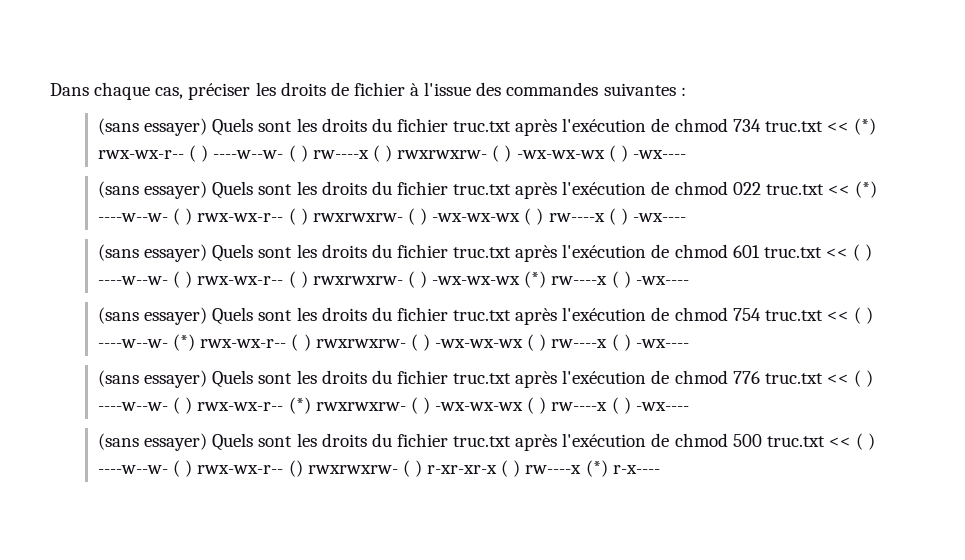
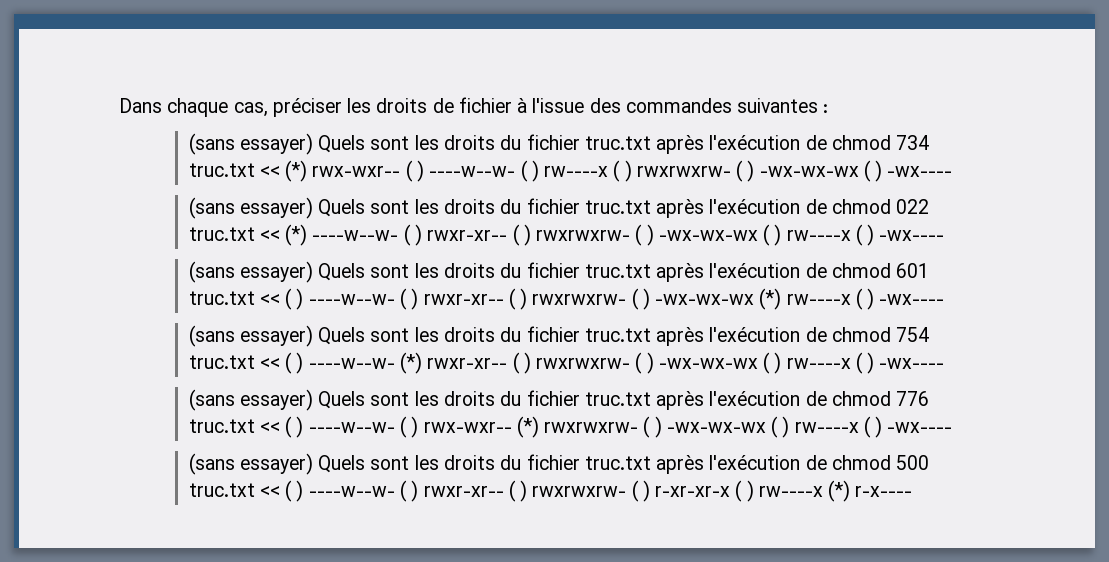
- (sans essayer) Quels sont les droits du fichier truc.txt après l'exécution de chmod 734 truc.txt << (*) rwx-wx-r-- ( ) ----w--w- ( ) rw----x ( ) rwxrwxrw- ( ) -wx-wx-wx ( ) -wx----
+ (sans essayer) Quels sont les droits du fichier truc.txt après l'exécution de chmod 734 truc.txt << (*) rwx-wxr-- ( ) ----w--w- ( ) rw----x ( ) rwxrwxrw- ( ) -wx-wx-wx ( ) -wx----
- (sans essayer) Quels sont les droits du fichier truc.txt après l'exécution de chmod 022 truc.txt << (*) ----w--w- ( ) rwx-wx-r-- ( ) rwxrwxrw- ( ) -wx-wx-wx ( ) rw----x ( ) -wx----
+ (sans essayer) Quels sont les droits du fichier truc.txt après l'exécution de chmod 022 truc.txt << (*) ----w--w- ( ) rwxr-xr-- ( ) rwxrwxrw- ( ) -wx-wx-wx ( ) rw----x ( ) -wx----
- (sans essayer) Quels sont les droits du fichier truc.txt après l'exécution de chmod 601 truc.txt << ( ) ----w--w- ( ) rwx-wx-r-- ( ) rwxrwxrw- ( ) -wx-wx-wx (*) rw----x ( ) -wx----
+ (sans essayer) Quels sont les droits du fichier truc.txt après l'exécution de chmod 601 truc.txt << ( ) ----w--w- ( ) rwxr-xr-- ( ) rwxrwxrw- ( ) -wx-wx-wx (*) rw----x ( ) -wx----
- (sans essayer) Quels sont les droits du fichier truc.txt après l'exécution de chmod 754 truc.txt << ( ) ----w--w- (*) rwx-wx-r-- ( ) rwxrwxrw- ( ) -wx-wx-wx ( ) rw----x ( ) -wx----
+ (sans essayer) Quels sont les droits du fichier truc.txt après l'exécution de chmod 754 truc.txt << ( ) ----w--w- (*) rwxr-xr-- ( ) rwxrwxrw- ( ) -wx-wx-wx ( ) rw----x ( ) -wx----
- (sans essayer) Quels sont les droits du fichier truc.txt après l'exécution de chmod 776 truc.txt << ( ) ----w--w- ( ) rwx-wx-r-- (*) rwxrwxrw- ( ) -wx-wx-wx ( ) rw----x ( ) -wx----
+ (sans essayer) Quels sont les droits du fichier truc.txt après l'exécution de chmod 776 truc.txt << ( ) ----w--w- ( ) rwx-wxr-- (*) rwxrwxrw- ( ) -wx-wx-wx ( ) rw----x ( ) -wx----
- (sans essayer) Quels sont les droits du fichier truc.txt après l'exécution de chmod 500 truc.txt << ( ) ----w--w- ( ) rwx-wx-r-- () rwxrwxrw- ( ) r-xr-xr-x ( ) rw----x (*) r-x----
+ (sans essayer) Quels sont les droits du fichier truc.txt après l'exécution de chmod 500 truc.txt << ( ) ----w--w- ( ) rwxr-xr-- ( ) rwxrwxrw- ( ) r-xr-xr-x ( ) rw----x (*) r-x----

